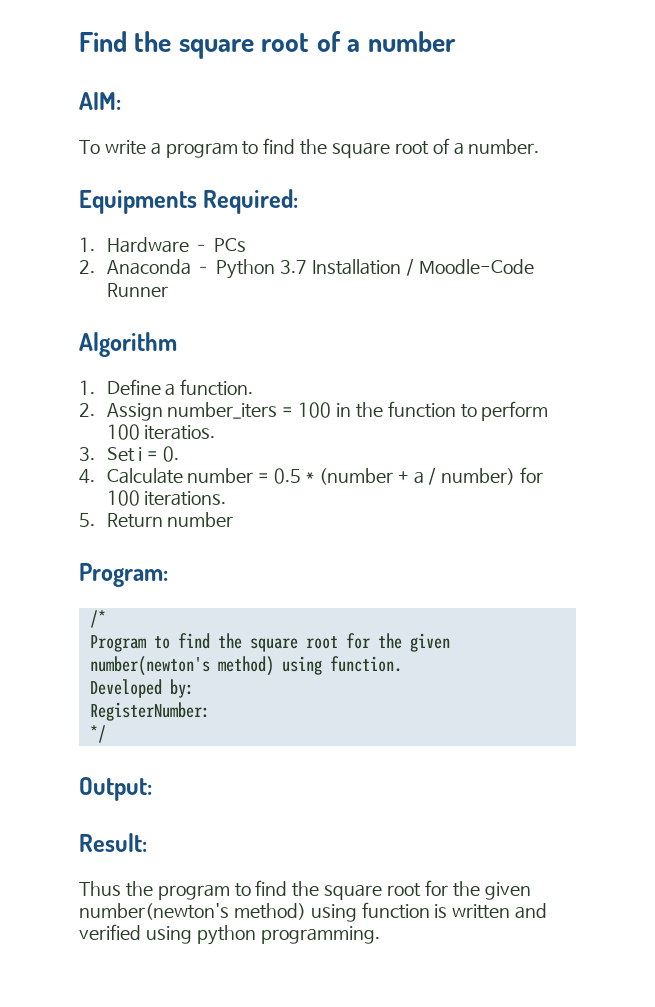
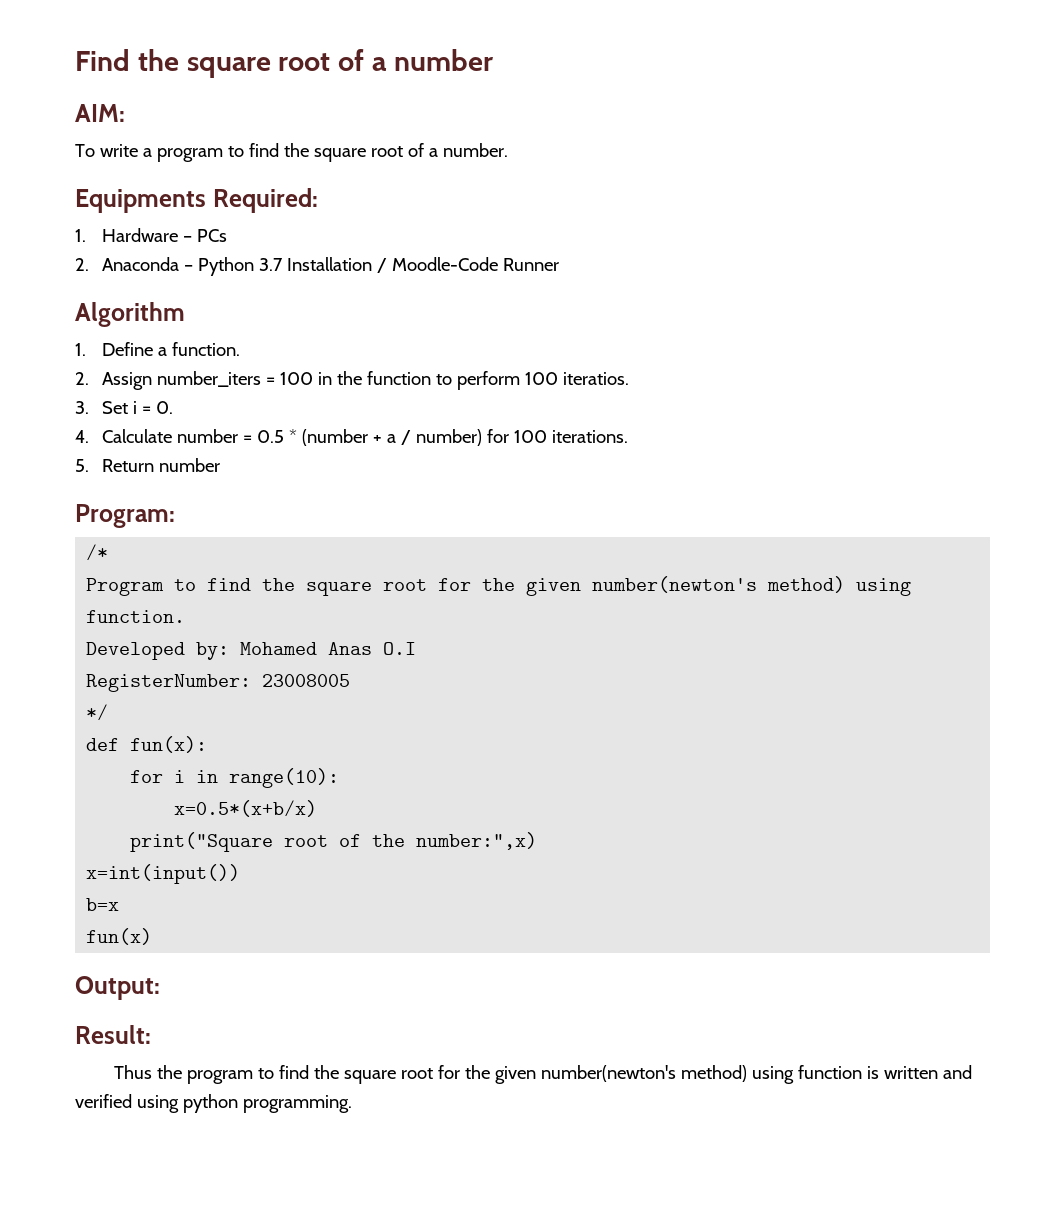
- Developed by:
+ Developed by: Mohamed Anas O.I
- RegisterNumber:
+ RegisterNumber: 23008005
+ def fun(x):
+ for i in range(10):
+ x=0.5*(x+b/x)
+ print("Square root of the number:",x)
+ x=int(input())
+ b=x
+ fun(x)

